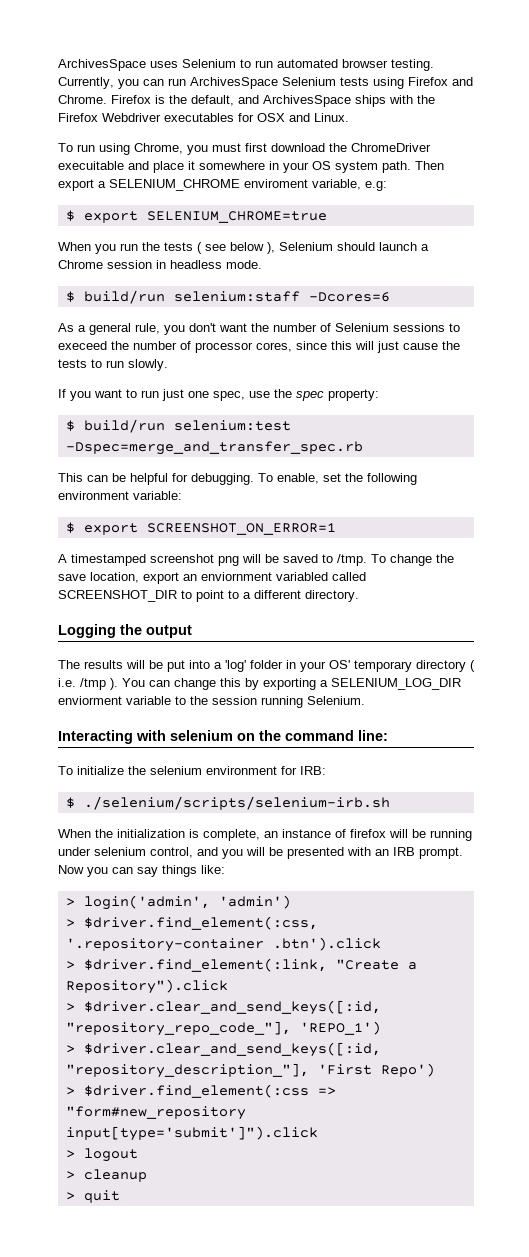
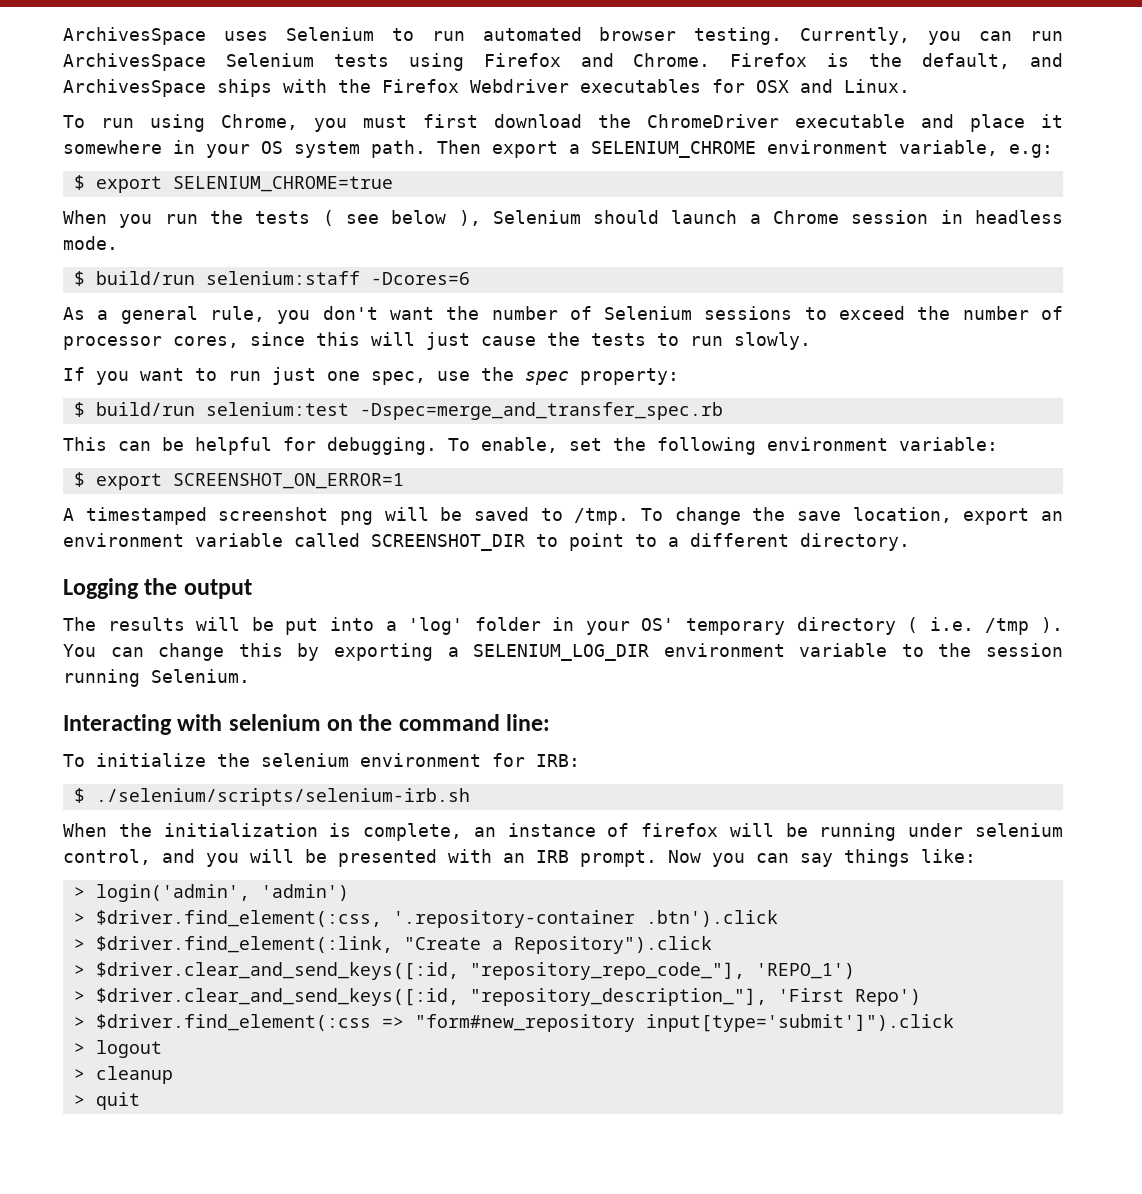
- To run using Chrome, you must first download the ChromeDriver execuitable and place it somewhere in your OS system path.
+ To run using Chrome, you must first download the ChromeDriver executable and place it somewhere in your OS system path.
- Then export a SELENIUM_CHROME enviroment variable, e.g:
+ Then export a SELENIUM_CHROME environment variable, e.g:
- As a general rule, you don't want the number of Selenium sessions to execeed the number of processor cores, since this will just cause the tests to run slowly.
+ As a general rule, you don't want the number of Selenium sessions to exceed the number of processor cores, since this will just cause the tests to run slowly.
- To change the save location, export an enviornment variabled called SCREENSHOT_DIR to point to a different directory.
+ To change the save location, export an environment variable called SCREENSHOT_DIR to point to a different directory.
- You can change this by exporting a SELENIUM_LOG_DIR enviorment variable to the session running Selenium.
+ You can change this by exporting a SELENIUM_LOG_DIR environment variable to the session running Selenium.

